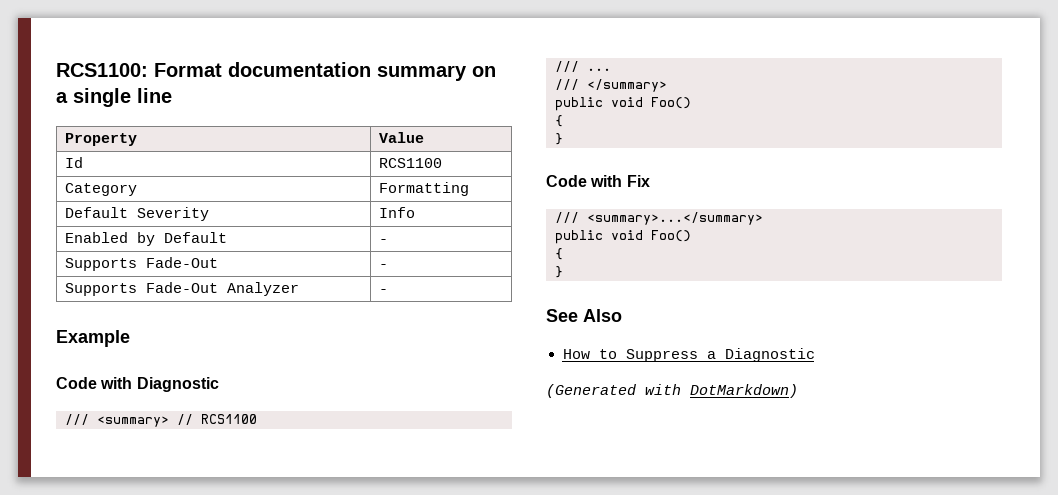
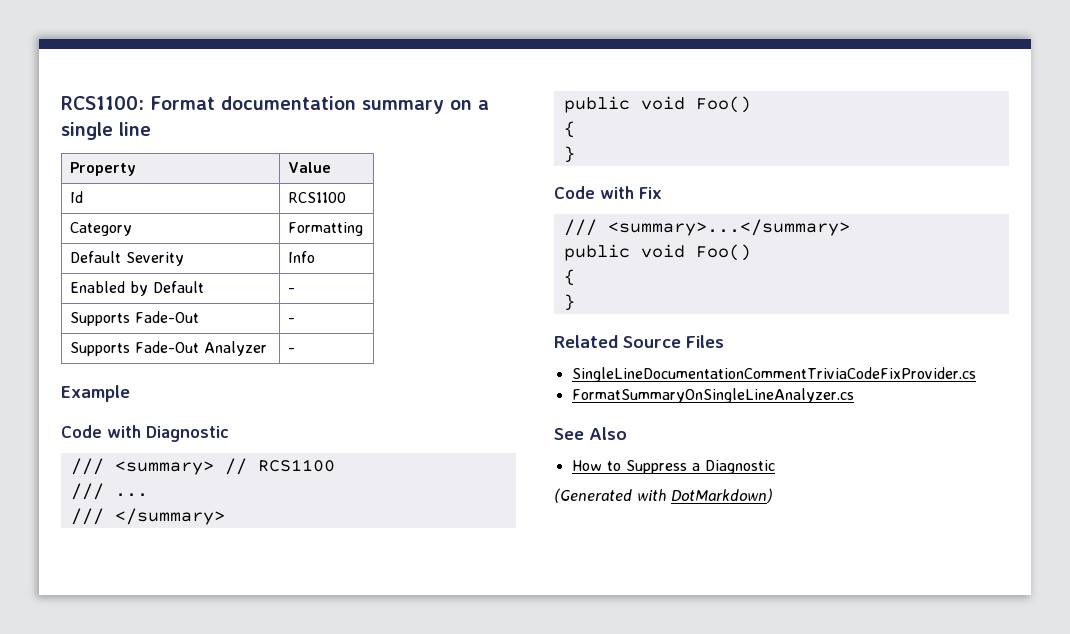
+ Related Source Files
+ SingleLineDocumentationCommentTriviaCodeFixProvider.cs
+ FormatSummaryOnSingleLineAnalyzer.cs

